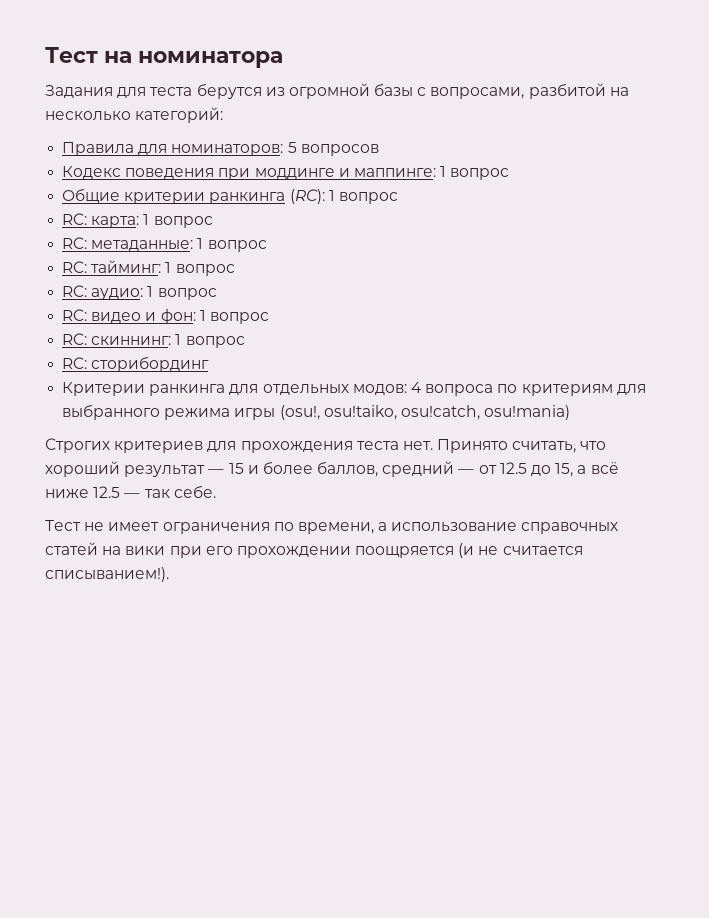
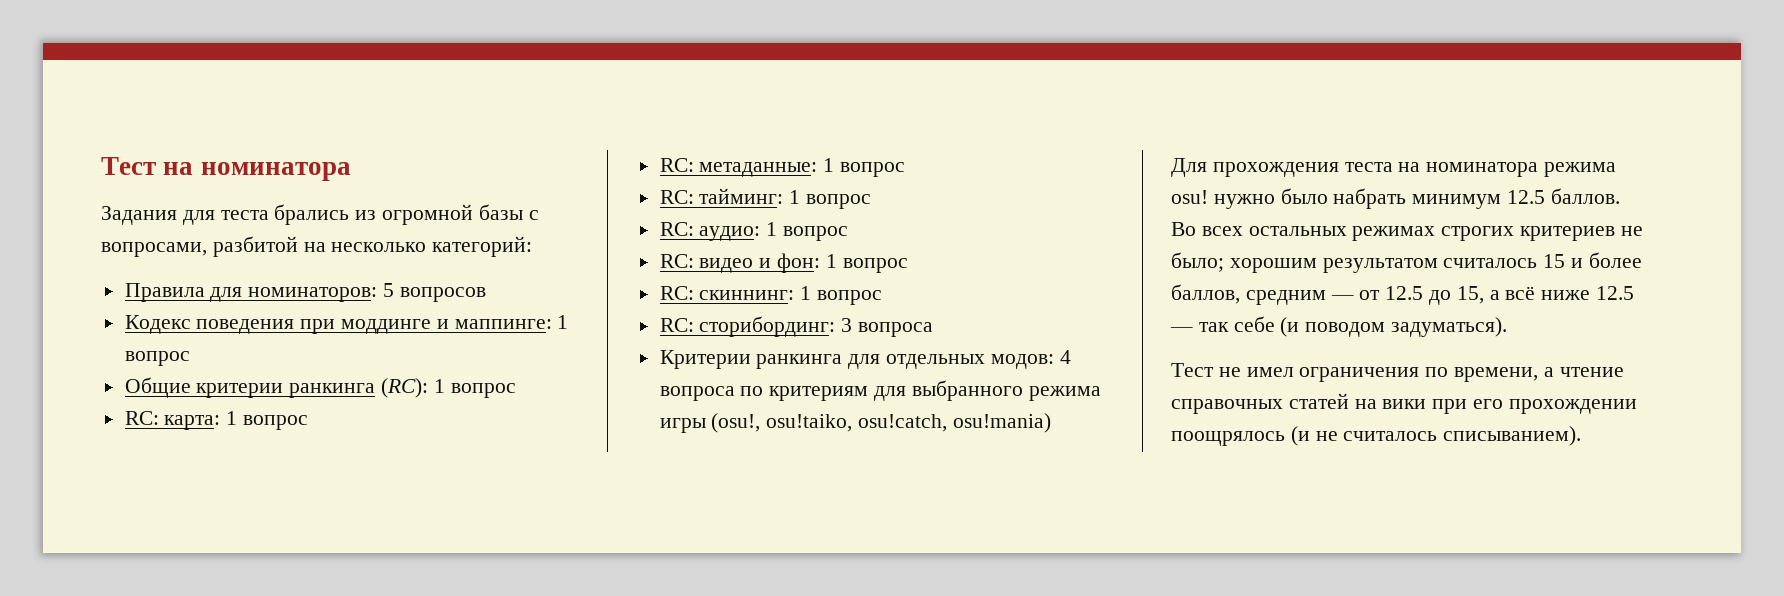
- Задания для теста берутся из огромной базы с вопросами, разбитой на несколько категорий:
+ Задания для теста брались из огромной базы с вопросами, разбитой на несколько категорий:
- RC: сторибординг
+ RC: сторибординг: 3 вопроса
- Строгих критериев для прохождения теста нет. Принято считать, что хороший результат — 15 и более баллов, средний — от 12.5 до 15, а всё ниже 12.5 — так себе.
+ Для прохождения теста на номинатора режима osu! нужно было набрать минимум 12.5 баллов. Во всех остальных режимах строгих критериев не было; хорошим результатом считалось 15 и более баллов, средним — от 12.5 до 15, а всё ниже 12.5 — так себе (и поводом задуматься).
- Тест не имеет ограничения по времени, а использование справочных статей на вики при его прохождении поощряется (и не считается списыванием!).
+ Тест не имел ограничения по времени, а чтение справочных статей на вики при его прохождении поощрялось (и не считалось списыванием).

